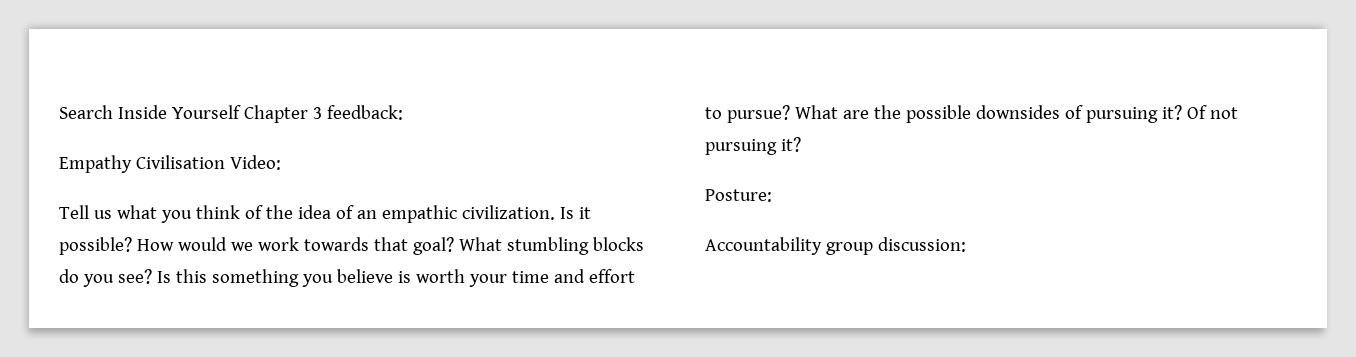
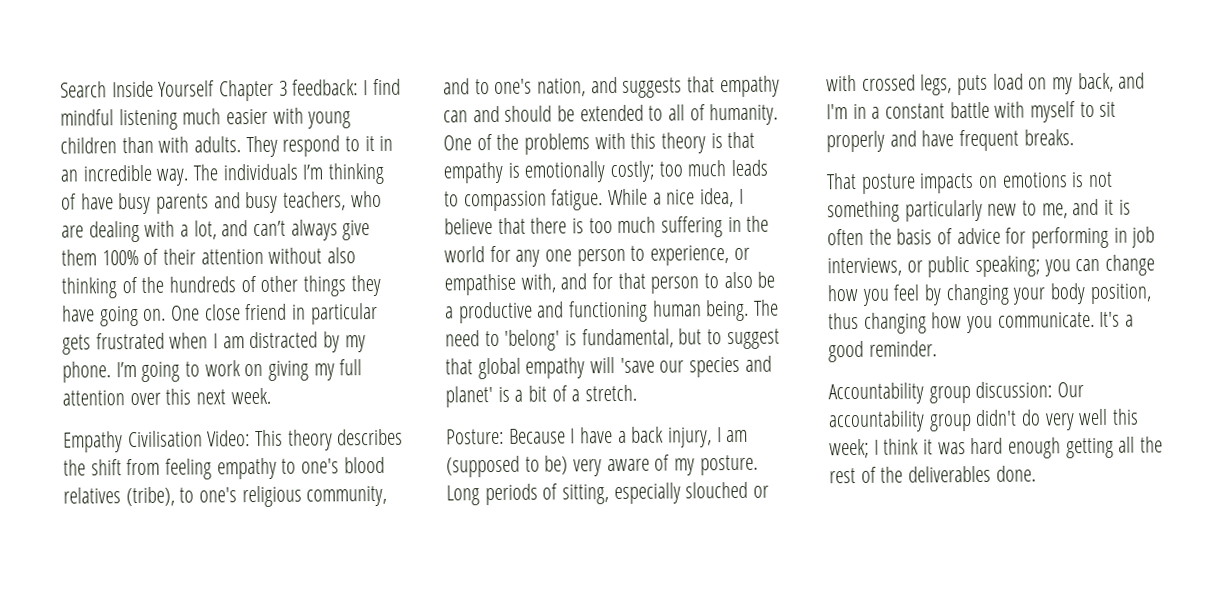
- Search Inside Yourself Chapter 3 feedback:
- Empathy Civilisation Video:
- Tell us what you think of the idea of an empathic civilization. Is it possible? How would we work towards that goal? What stumbling blocks do you see? Is this something you believe is worth your time and effort to pursue? What are the possible downsides of pursuing it? Of not pursuing it?
- Posture:
- Accountability group discussion:
+ Search Inside Yourself Chapter 3 feedback: I find mindful listening much easier with young children than with adults. They respond to it in an incredible way. The individuals I’m thinking of have busy parents and busy teachers, who are dealing with a lot, and can’t always give them 100% of their attention without also thinking of the hundreds of other things they have going on. One close friend in particular gets frustrated when I am distracted by my phone. I’m going to work on giving my full attention over this next week.
+ Empathy Civilisation Video: This theory describes the shift from feeling empathy to one's blood relatives (tribe), to one's religious community, and to one's nation, and suggests that empathy can and should be extended to all of humanity. One of the problems with this theory is that empathy is emotionally costly; too much leads to compassion fatigue. While a nice idea, I believe that there is too much suffering in the world for any one person to experience, or empathise with, and for that person to also be a productive and functioning human being. The need to 'belong' is fundamental, but to suggest that global empathy will 'save our species and planet' is a bit of a stretch.
+ Posture: Because I have a back injury, I am (supposed to be) very aware of my posture. Long periods of sitting, especially slouched or with crossed legs, puts load on my back, and I'm in a constant battle with myself to sit properly and have frequent breaks.
+ That posture impacts on emotions is not something particularly new to me, and it is often the basis of advice for performing in job interviews, or public speaking; you can change how you feel by changing your body position, thus changing how you communicate. It's a good reminder.
+ Accountability group discussion: Our accountability group didn't do very well this week; I think it was hard enough getting all the rest of the deliverables done.

